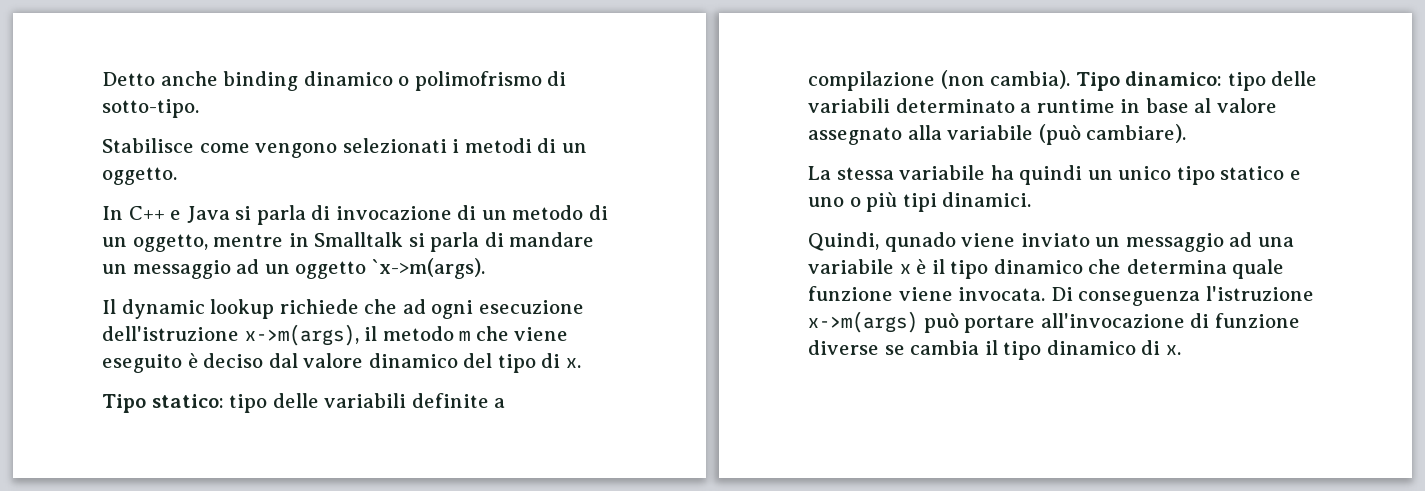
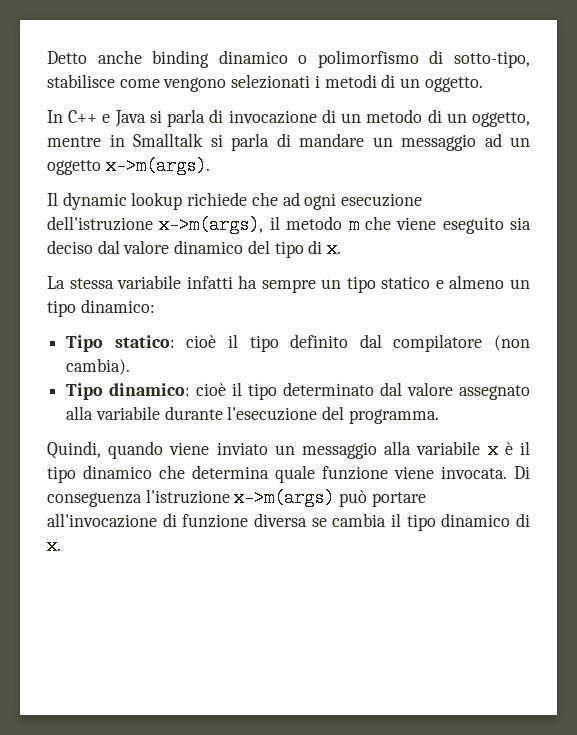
- Detto anche binding dinamico o polimofrismo di sotto-tipo.
- Stabilisce come vengono selezionati i metodi di un oggetto.
+ Detto anche binding dinamico o polimorfismo di sotto-tipo, stabilisce come vengono selezionati i metodi di un oggetto.
- In C++ e Java si parla di invocazione di un metodo di un oggetto, mentre in Smalltalk si parla di mandare un messaggio ad un oggetto `x->m(args).
+ In C++ e Java si parla di invocazione di un metodo di un oggetto, mentre in Smalltalk si parla di mandare un messaggio ad un oggetto x->m(args).
- Il dynamic lookup richiede che ad ogni esecuzione dell'istruzione x->m(args), il metodo m che viene eseguito è deciso dal valore dinamico del tipo di x.
+ Il dynamic lookup richiede che ad ogni esecuzione dell'istruzione x->m(args), il metodo m che viene eseguito sia deciso dal valore dinamico del tipo di x.
- Tipo statico: tipo delle variabili definite a compilazione (non cambia). Tipo dinamico: tipo delle variabili determinato a runtime in base al valore assegnato alla variabile (può cambiare).
- La stessa variabile ha quindi un unico tipo statico e uno o più tipi dinamici.
+ La stessa variabile infatti ha sempre un tipo statico e almeno un tipo dinamico:
+ Tipo statico: cioè il tipo definito dal compilatore (non cambia).
+ Tipo dinamico: cioè il tipo determinato dal valore assegnato alla variabile durante l'esecuzione del programma.
- Quindi, qunado viene inviato un messaggio ad una variabile x è il tipo dinamico che determina quale funzione viene invocata.
+ Quindi, quando viene inviato un messaggio alla variabile x è il tipo dinamico che determina quale funzione viene invocata.
- Di conseguenza l'istruzione x->m(args) può portare all'invocazione di funzione diverse se cambia il tipo dinamico di x.
+ Di conseguenza l'istruzione x->m(args) può portare all'invocazione di funzione diversa se cambia il tipo dinamico di x.

